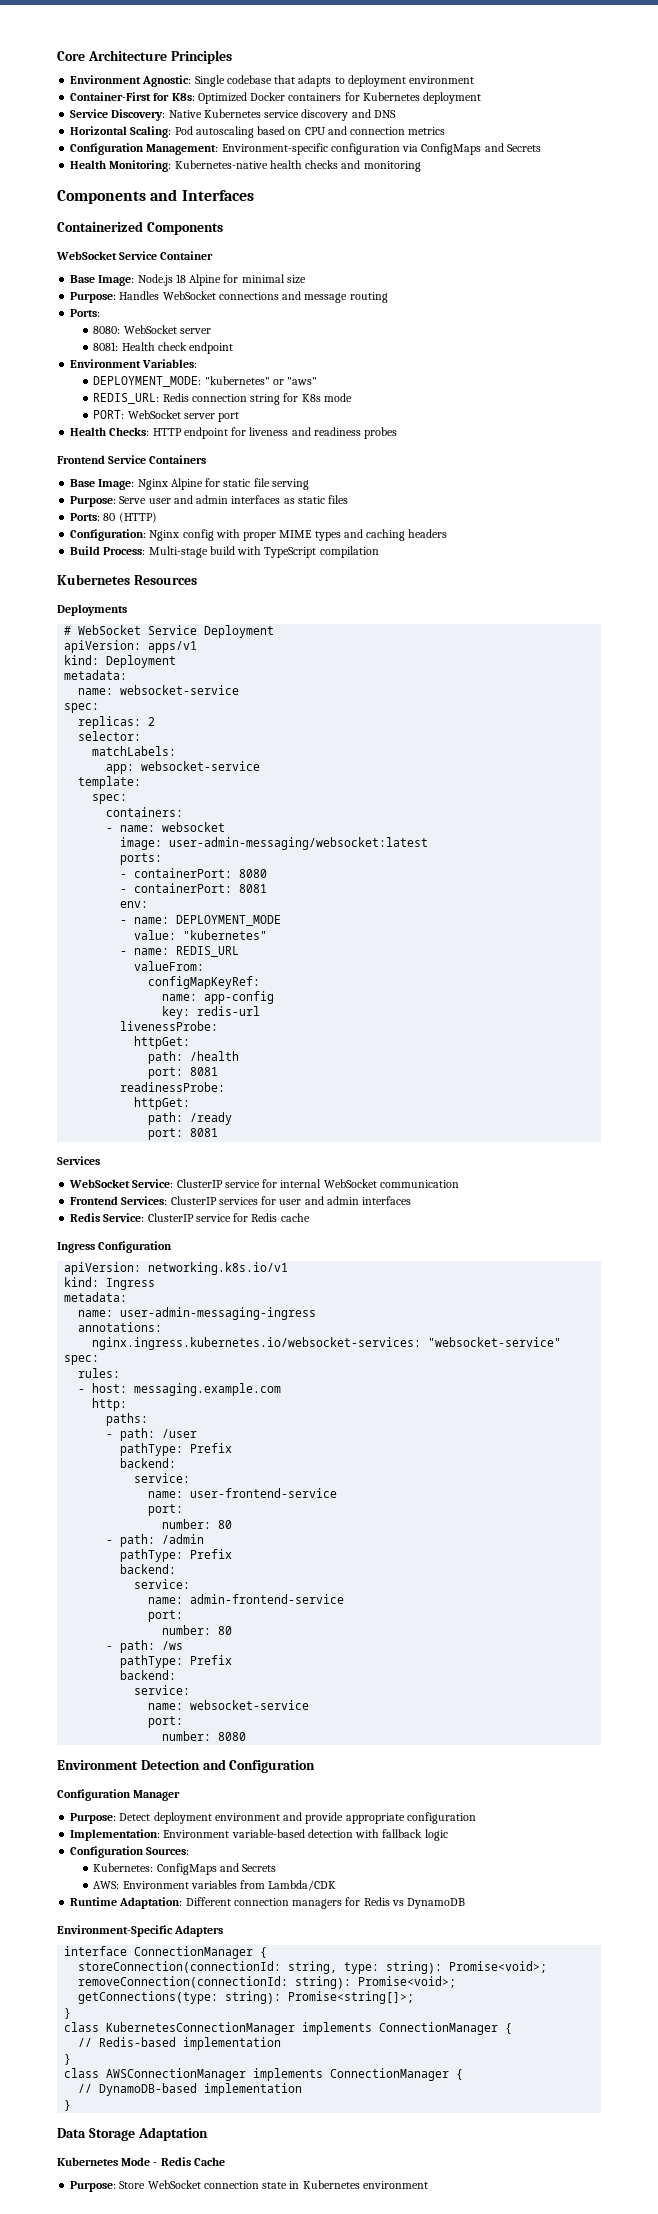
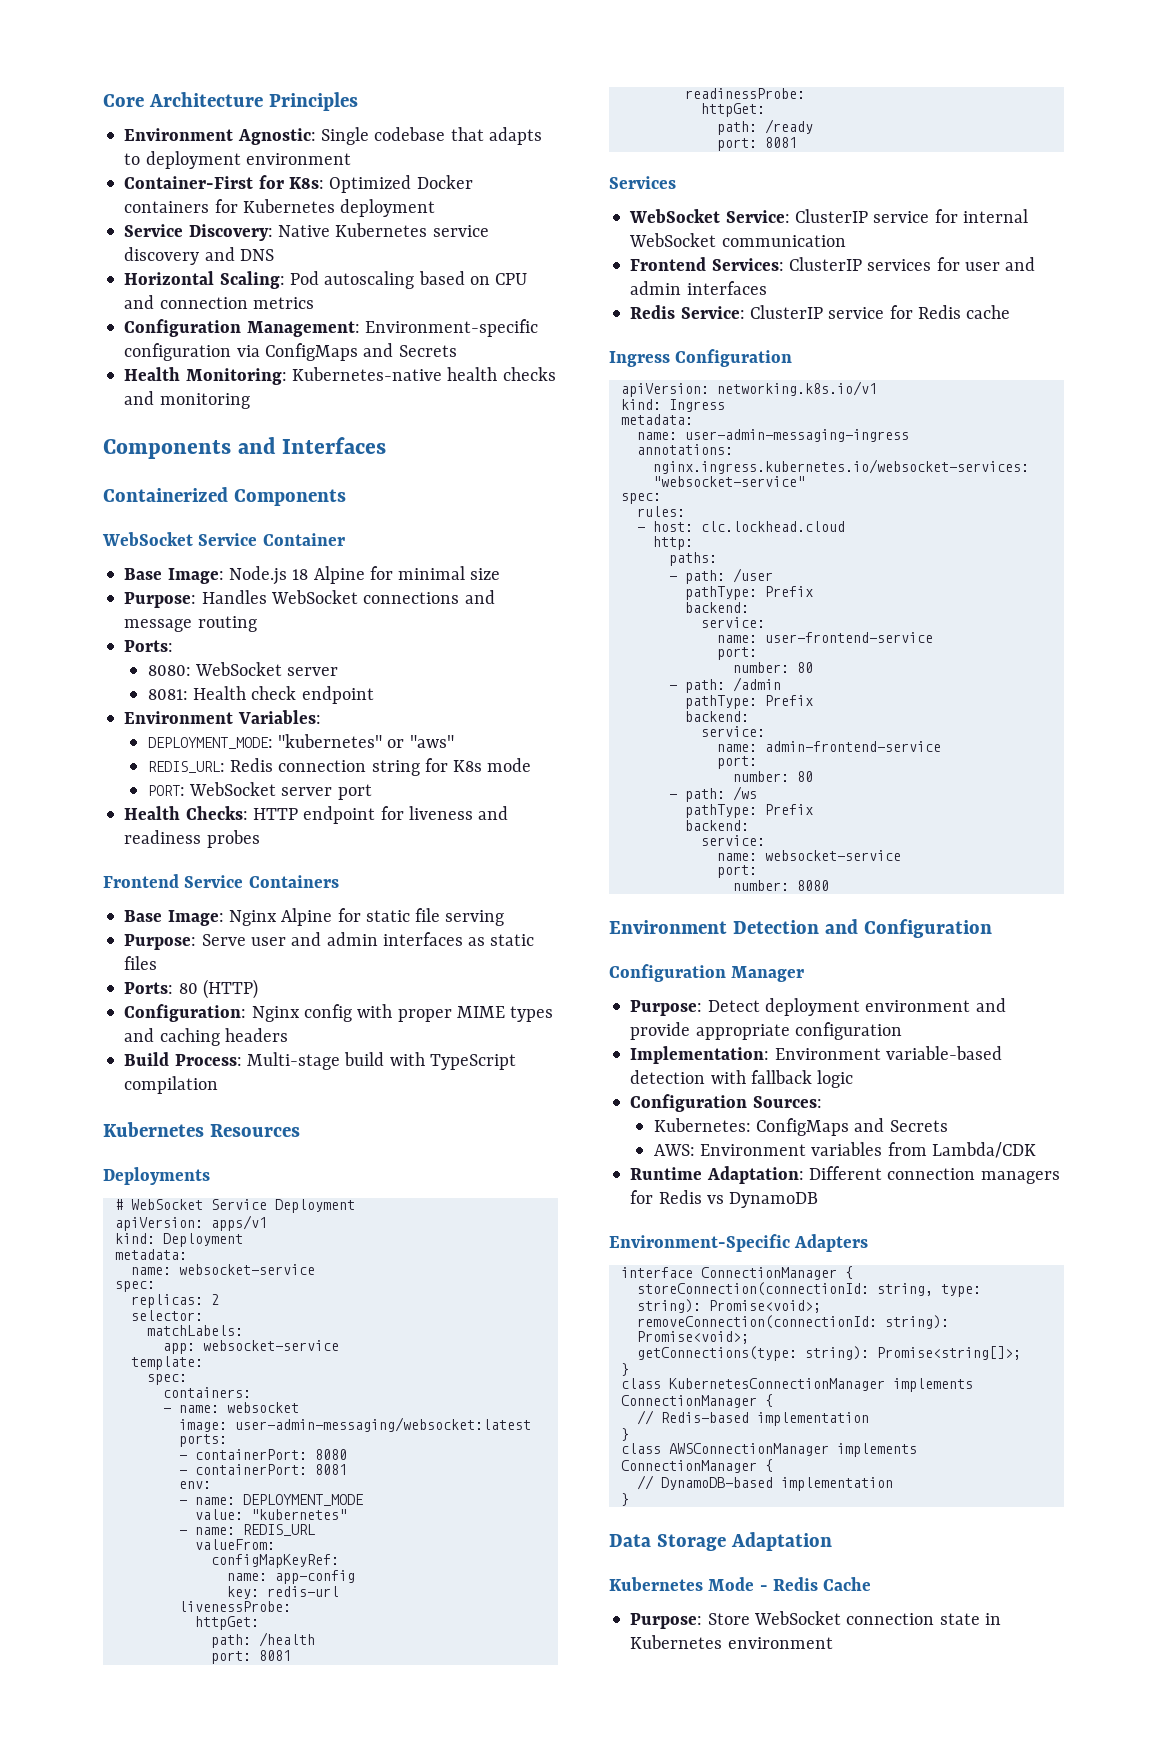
- - host: messaging.example.com
+ - host: clc.lockhead.cloud

